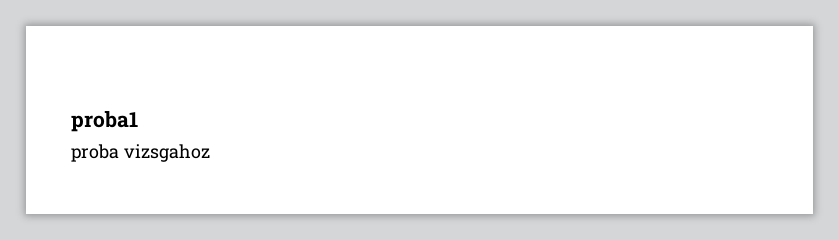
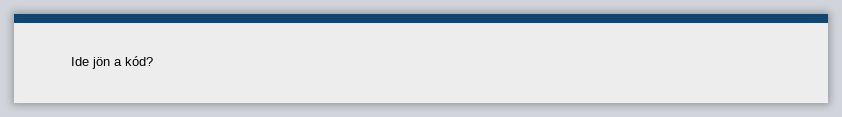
- proba1
- proba vizsgahoz
+ Ide jön a kód?

